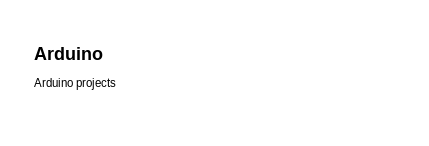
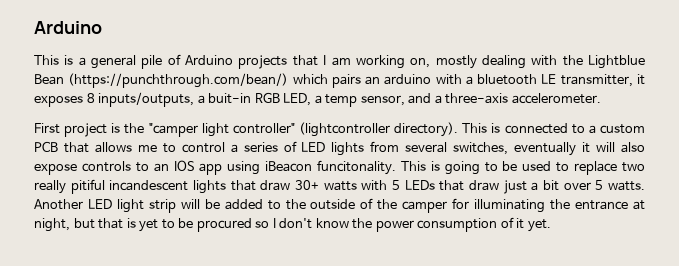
- Arduino projects
+ This is a general pile of Arduino projects that I am working on, mostly dealing with the Lightblue Bean (https://punchthrough.com/bean/) which pairs an arduino with a bluetooth LE transmitter, it exposes 8 inputs/outputs, a buit-in RGB LED, a temp sensor, and a three-axis accelerometer.
+ First project is the "camper light controller" (lightcontroller directory). This is connected to a custom PCB that allows me to control a series of LED lights from several switches, eventually it will also expose controls to an IOS app using iBeacon funcitonality. This is going to be used to replace two really pitiful incandescent lights that draw 30+ watts with 5 LEDs that draw just a bit over 5 watts. Another LED light strip will be added to the outside of the camper for illuminating the entrance at night, but that is yet to be procured so I don't know the power consumption of it yet.

